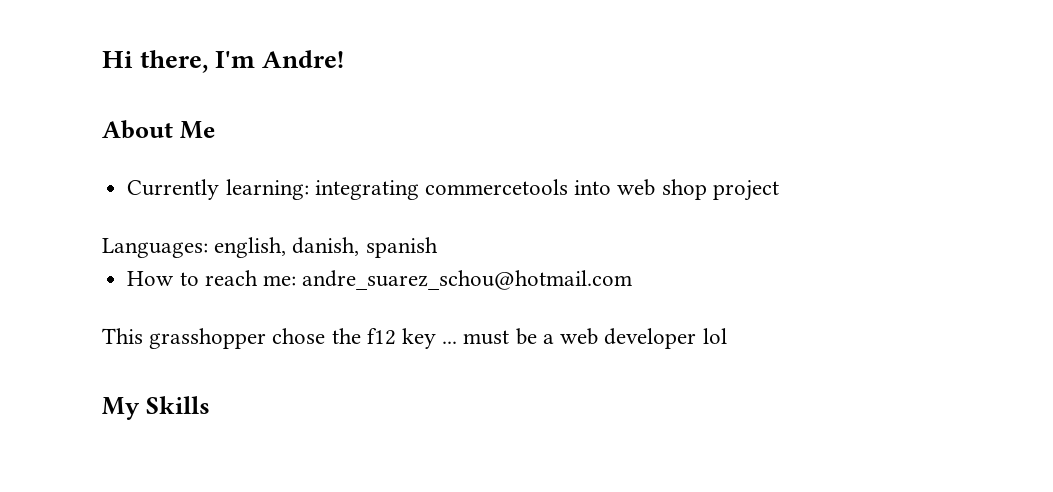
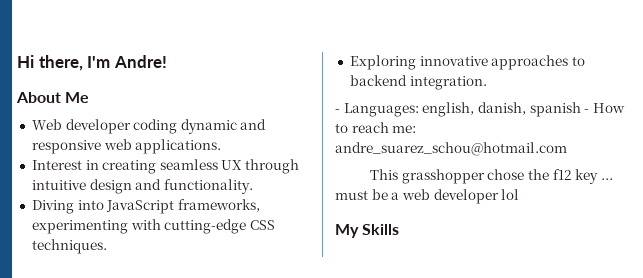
- Currently learning: integrating commercetools into web shop project
- Languages: english, danish, spanish
- How to reach me: andre_suarez_schou@hotmail.com
+ Web developer coding dynamic and responsive web applications.
+ Interest in creating seamless UX through intuitive design and functionality.
+ Diving into JavaScript frameworks, experimenting with cutting-edge CSS techniques.
+ Exploring innovative approaches to backend integration.
+ - Languages: english, danish, spanish - How to reach me: andre_suarez_schou@hotmail.com

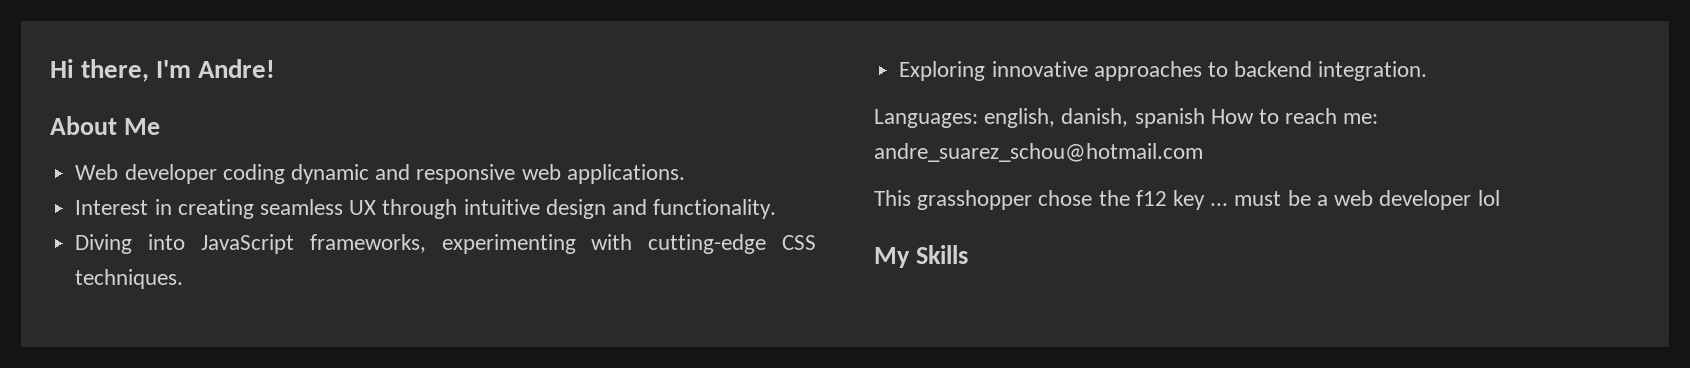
- - Languages: english, danish, spanish - How to reach me: andre_suarez_schou@hotmail.com
+ Languages: english, danish, spanish How to reach me: andre_suarez_schou@hotmail.com

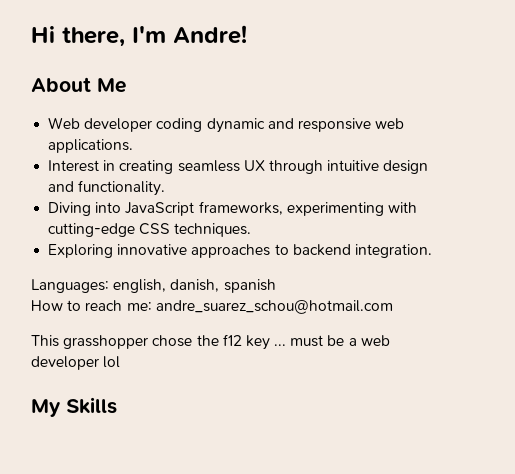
- Languages: english, danish, spanish How to reach me: andre_suarez_schou@hotmail.com
+ Languages: english, danish, spanish
+ How to reach me: andre_suarez_schou@hotmail.com

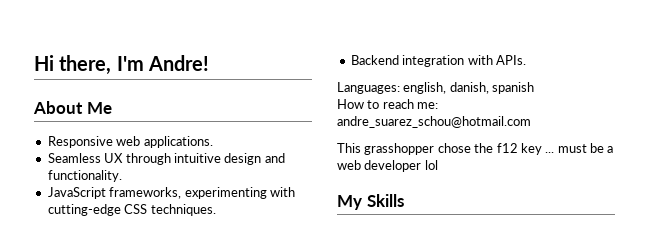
- Web developer coding dynamic and responsive web applications.
- Interest in creating seamless UX through intuitive design and functionality.
+ Responsive web applications.
+ Seamless UX through intuitive design and functionality.
- Diving into JavaScript frameworks, experimenting with cutting-edge CSS techniques.
+ JavaScript frameworks, experimenting with cutting-edge CSS techniques.
- Exploring innovative approaches to backend integration.
+ Backend integration with APIs.

